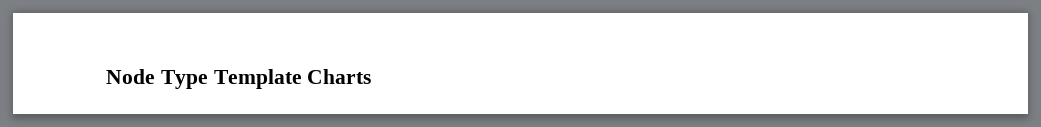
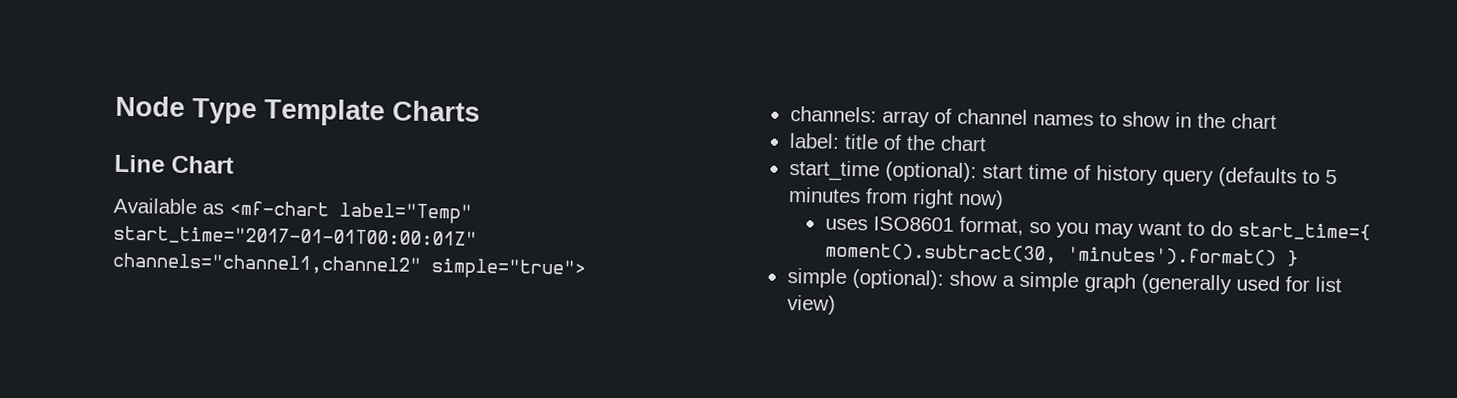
+ Line Chart
+ Available as <mf-chart label="Temp" start_time="2017-01-01T00:00:01Z" channels="channel1,channel2" simple="true">
+ channels: array of channel names to show in the chart
+ label: title of the chart
+ start_time (optional): start time of history query (defaults to 5 minutes from right now)
+ uses ISO8601 format, so you may want to do start_time={ moment().subtract(30, 'minutes').format() }
+ simple (optional): show a simple graph (generally used for list view)

